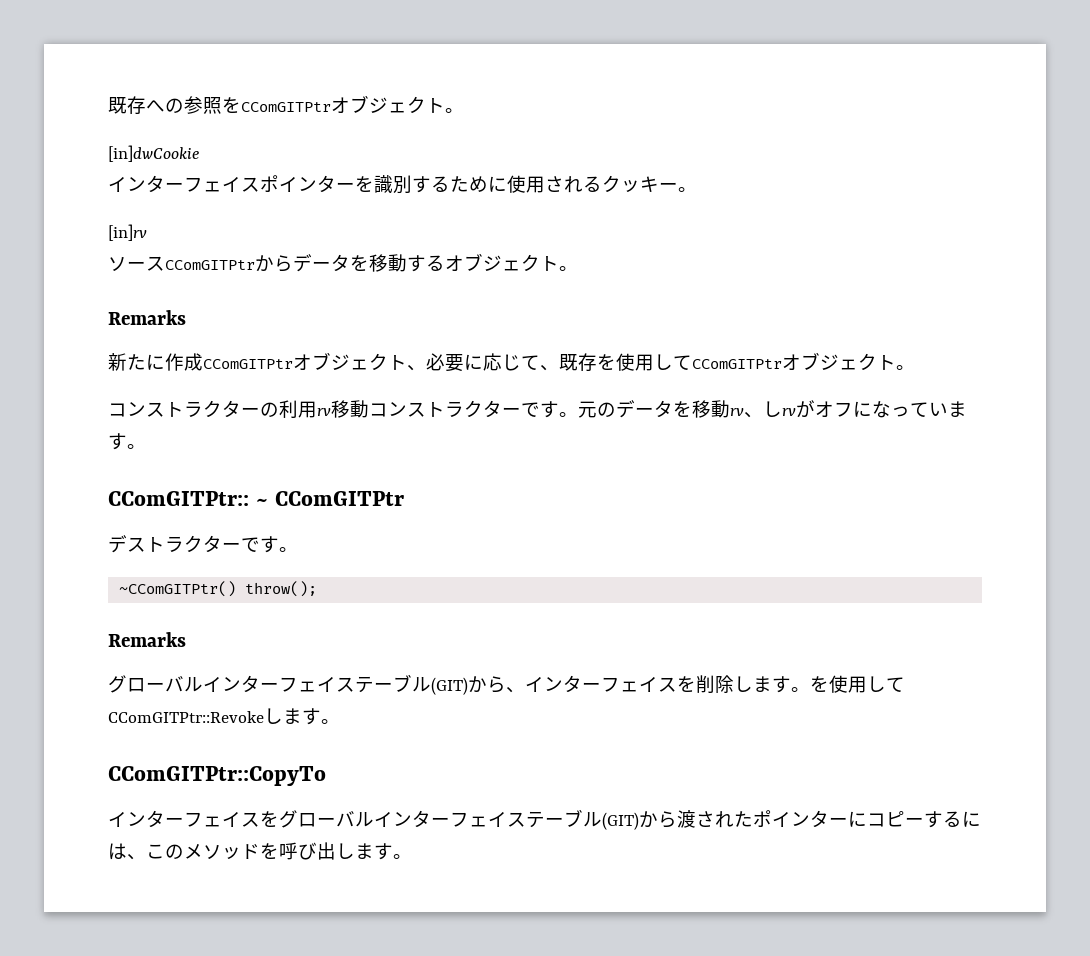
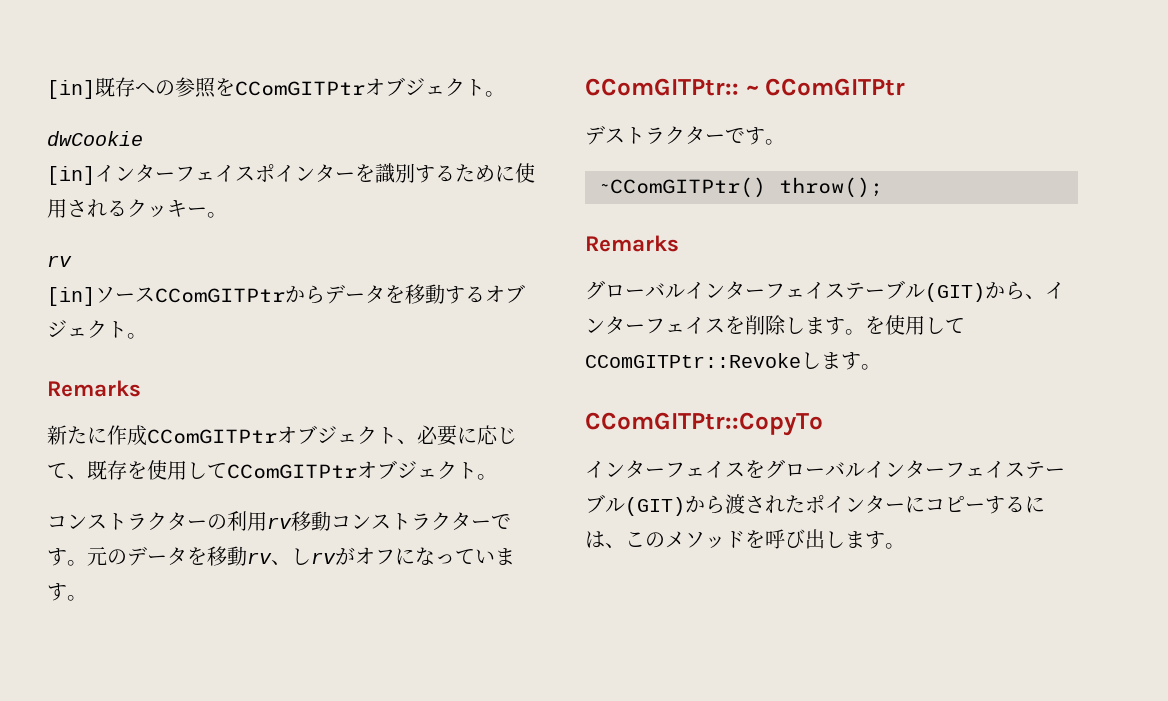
- 既存への参照をCComGITPtrオブジェクト。
+ [in]既存への参照をCComGITPtrオブジェクト。
- [in]dwCookie
- インターフェイスポインターを識別するために使用されるクッキー。
- [in]rv
- ソースCComGITPtrからデータを移動するオブジェクト。
+ dwCookie
+ [in]インターフェイスポインターを識別するために使用されるクッキー。
+ rv
+ [in]ソースCComGITPtrからデータを移動するオブジェクト。

